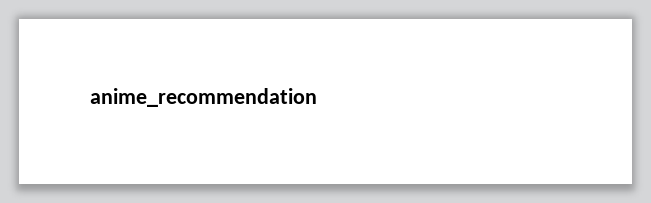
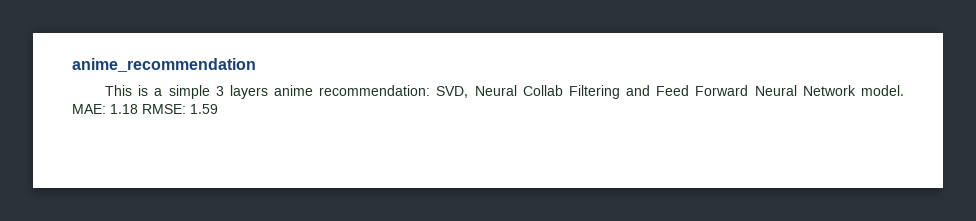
+ This is a simple 3 layers anime recommendation: SVD, Neural Collab Filtering and Feed Forward Neural Network model. MAE: 1.18 RMSE: 1.59

